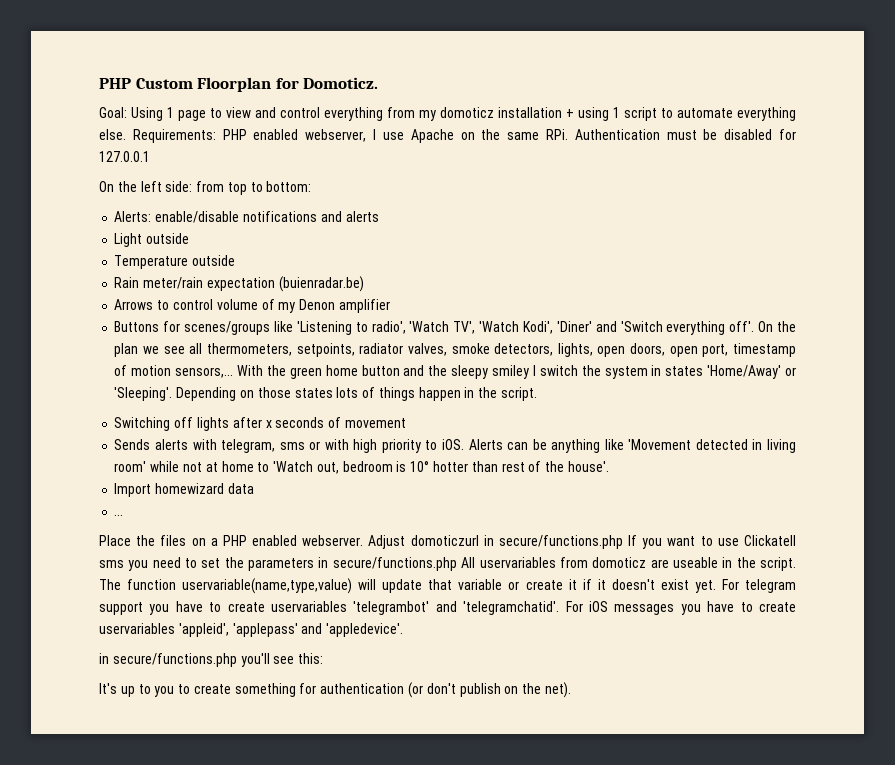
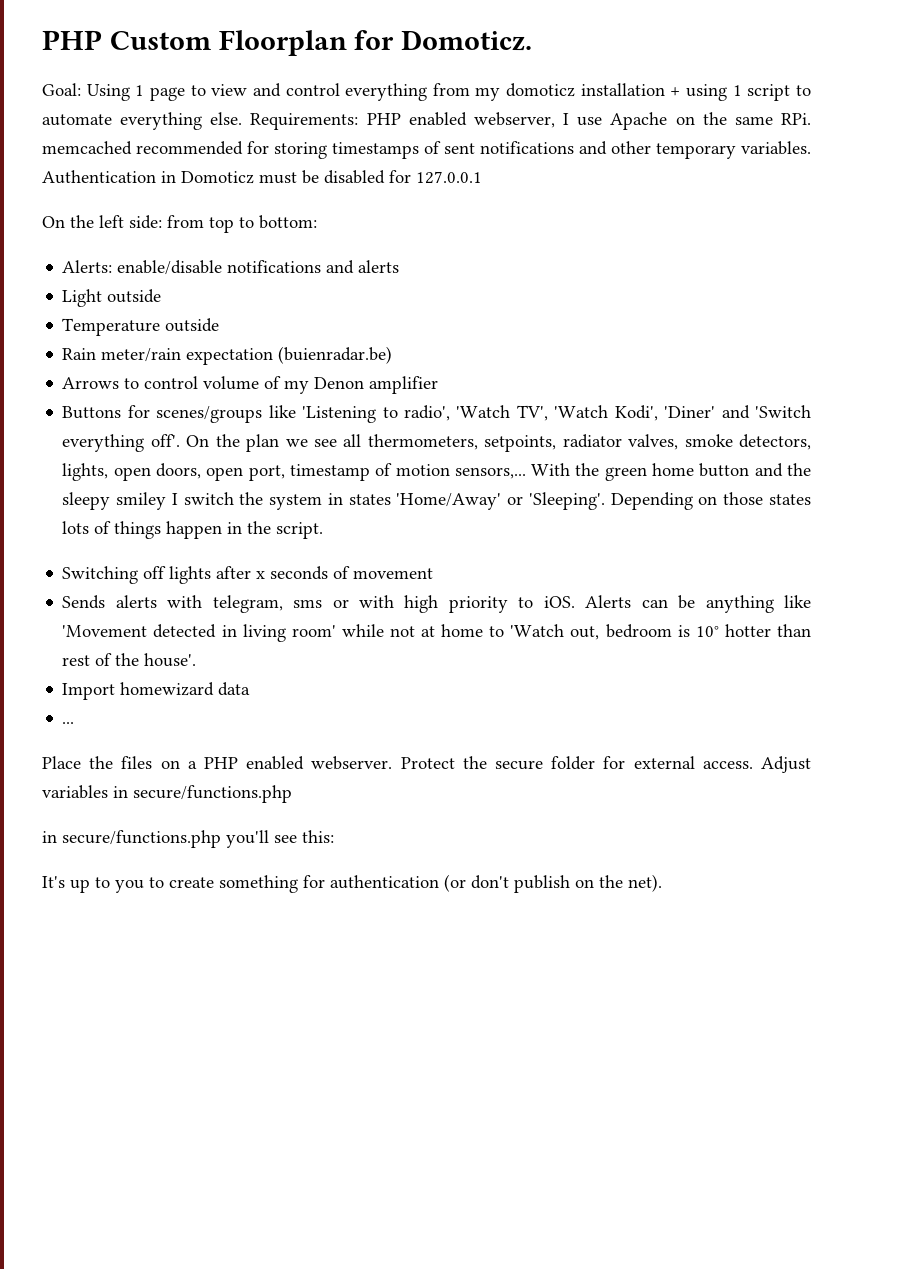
- Requirements: PHP enabled webserver, I use Apache on the same RPi. Authentication must be disabled for 127.0.0.1
+ Requirements: PHP enabled webserver, I use Apache on the same RPi. memcached recommended for storing timestamps of sent notifications and other temporary variables. Authentication in Domoticz must be disabled for 127.0.0.1
- Adjust domoticzurl in secure/functions.php If you want to use Clickatell sms you need to set the parameters in secure/functions.php All uservariables from domoticz are useable in the script. The function uservariable(name,type,value) will update that variable or create it if it doesn't exist yet. For telegram support you have to create uservariables 'telegrambot' and 'telegramchatid'. For iOS messages you have to create uservariables 'appleid', 'applepass' and 'appledevice'.
+ Protect the secure folder for external access. Adjust variables in secure/functions.php

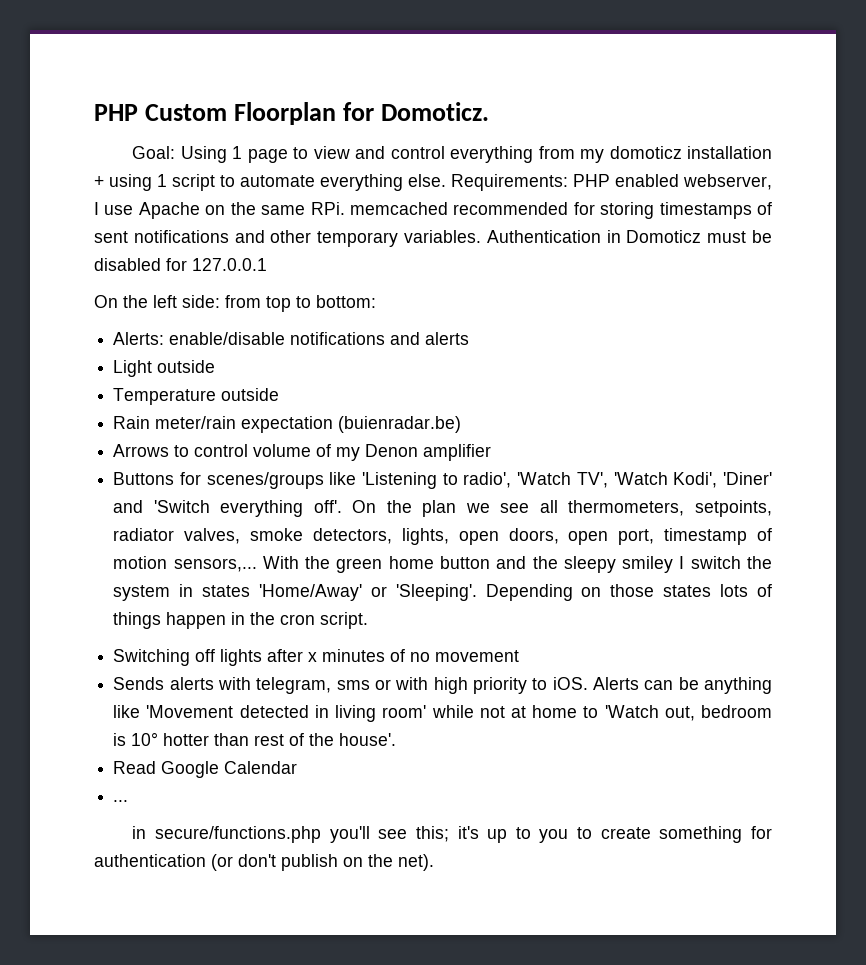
- Depending on those states lots of things happen in the script.
+ Depending on those states lots of things happen in the cron script.
- Switching off lights after x seconds of movement
+ Switching off lights after x minutes of no movement
- Import homewizard data
+ Read Google Calendar
  ...
- Place the files on a PHP enabled webserver. Protect the secure folder for external access. Adjust variables in secure/functions.php
- in secure/functions.php you'll see this:
- It's up to you to create something for authentication (or don't publish on the net).
+ in secure/functions.php you'll see this; it's up to you to create something for authentication (or don't publish on the net).

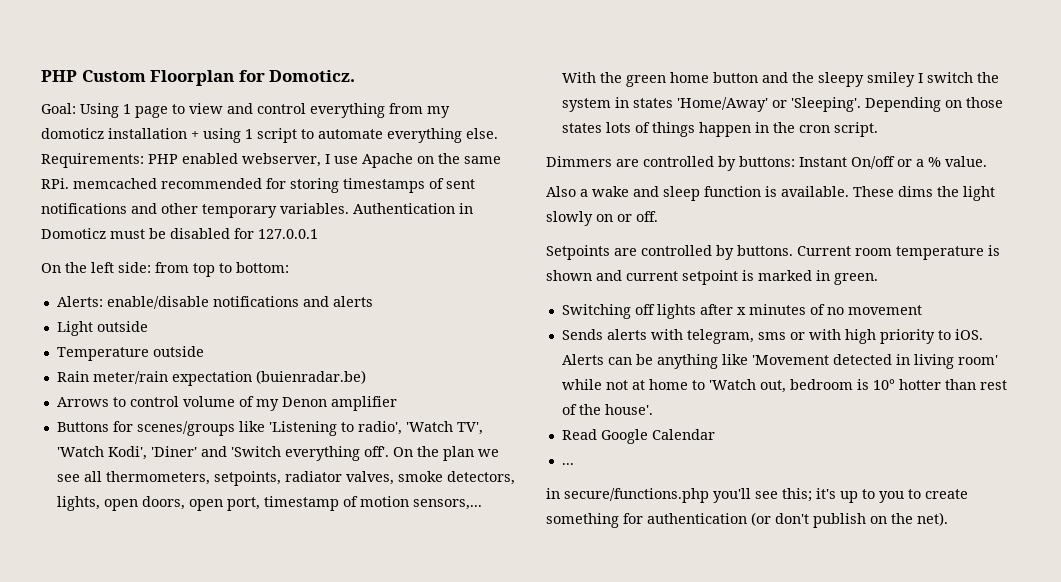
+ Dimmers are controlled by buttons: Instant On/off or a % value.
+ Also a wake and sleep function is available. These dims the light slowly on or off.
+ Setpoints are controlled by buttons. Current room temperature is shown and current setpoint is marked in green.

